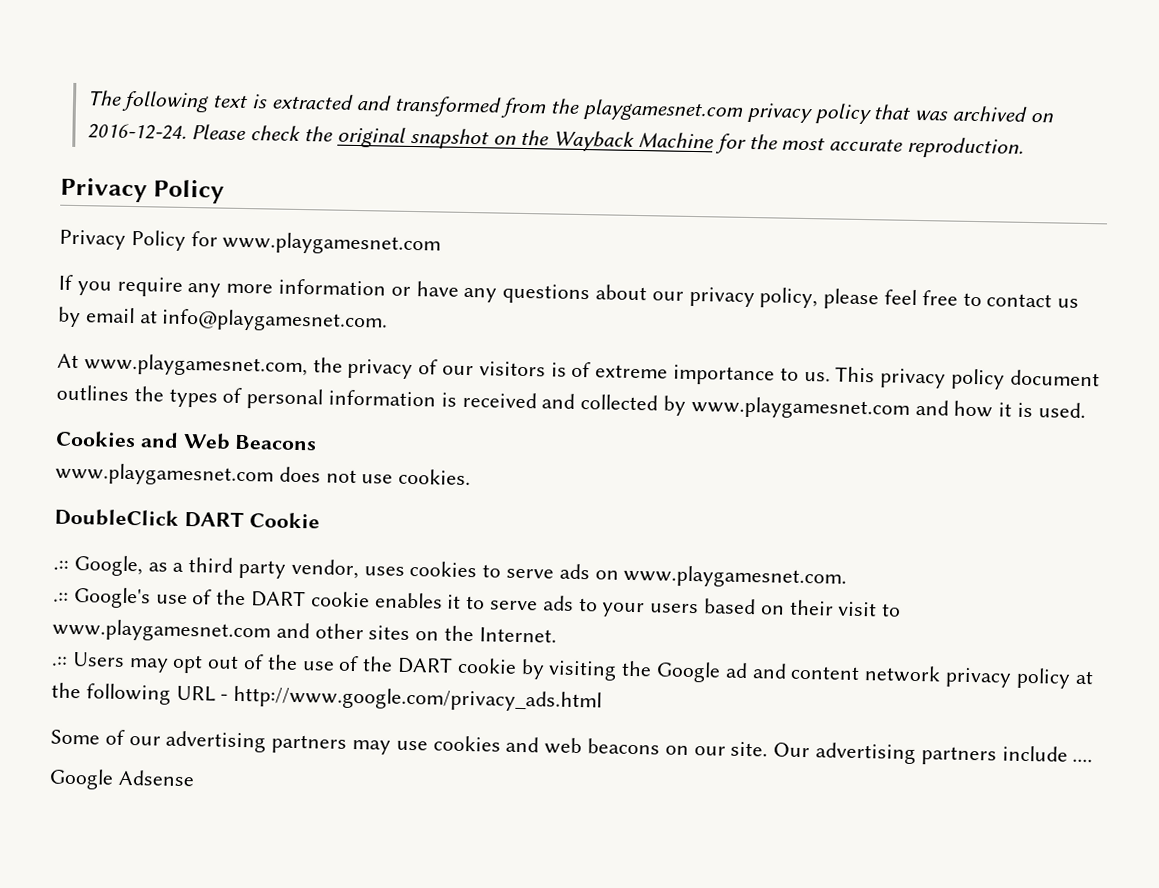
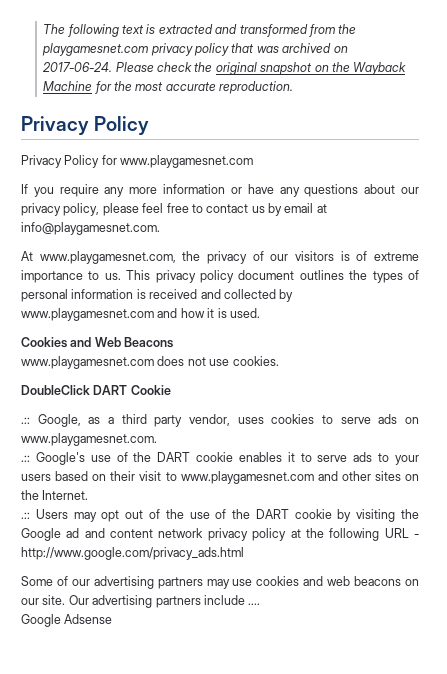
- The following text is extracted and transformed from the playgamesnet.com privacy policy that was archived on 2016-12-24.
+ The following text is extracted and transformed from the playgamesnet.com privacy policy that was archived on 2017-06-24.

